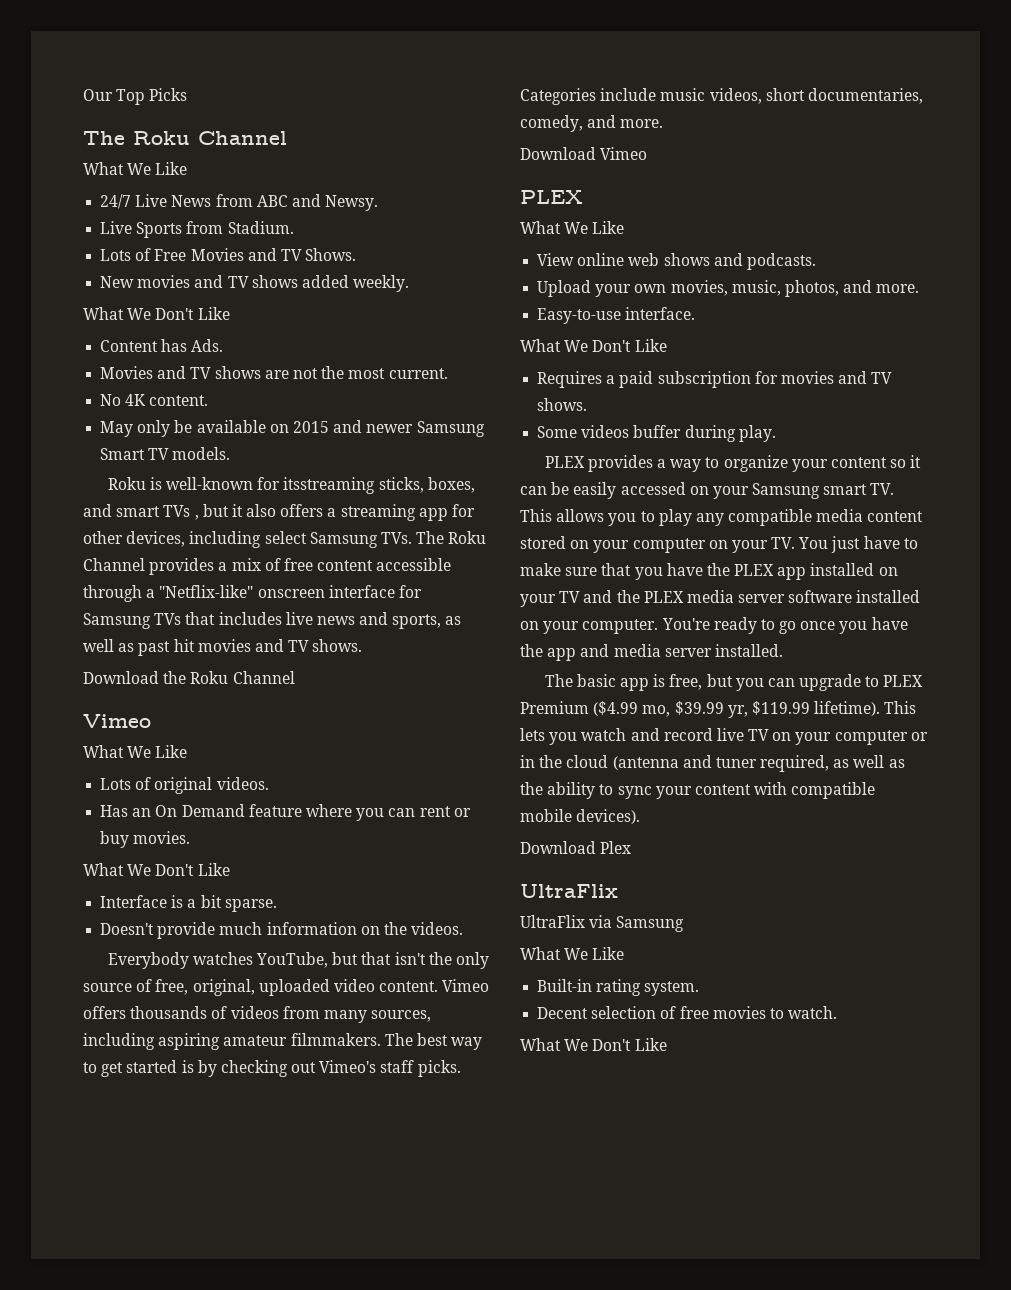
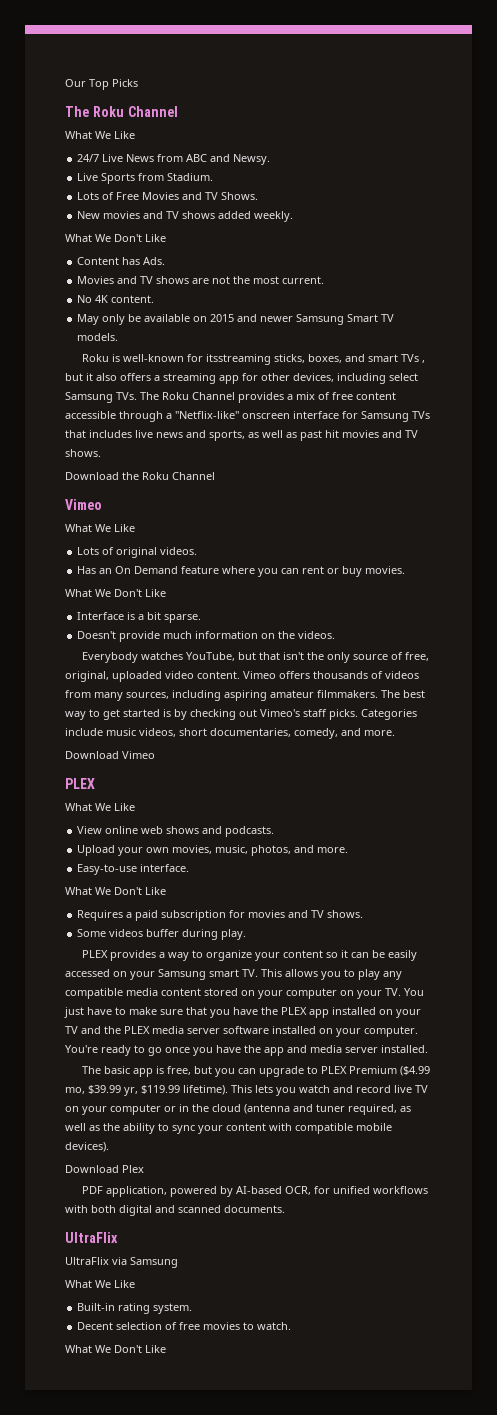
+ PDF application, powered by AI-based OCR, for unified workflows with both digital and scanned documents.

